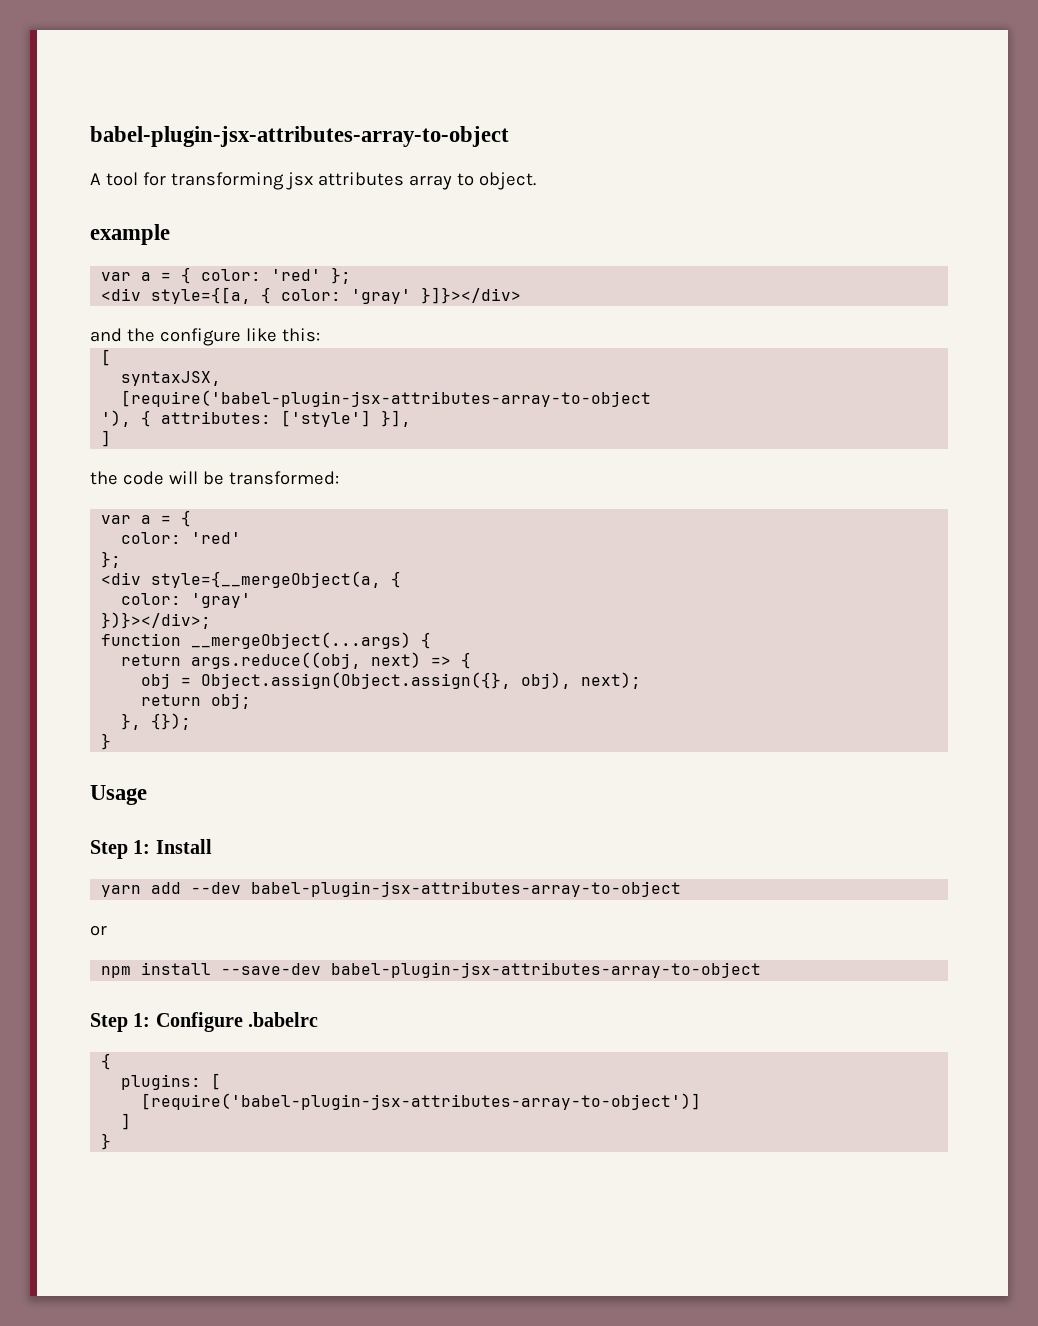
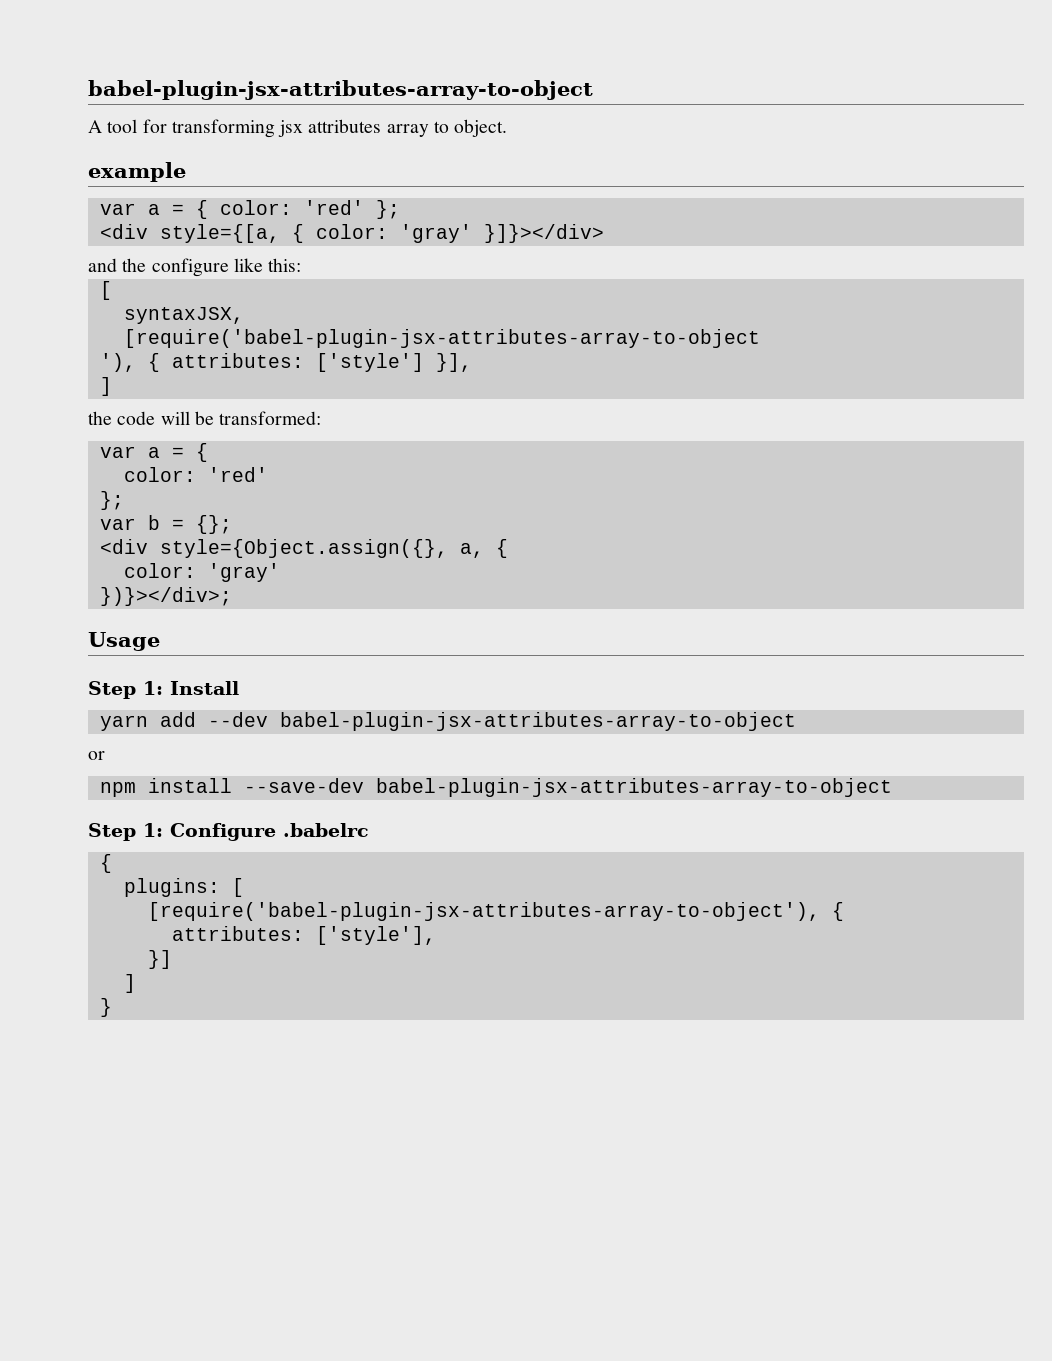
- <div style={__mergeObject(a, {
+ var b = {};
+ <div style={Object.assign({}, a, {
- function __mergeObject(...args) {
- return args.reduce((obj, next) => {
- obj = Object.assign(Object.assign({}, obj), next);
- return obj;
- }, {});
- }
- [require('babel-plugin-jsx-attributes-array-to-object')]
+ [require('babel-plugin-jsx-attributes-array-to-object'), {
+ attributes: ['style'],
+ }]

